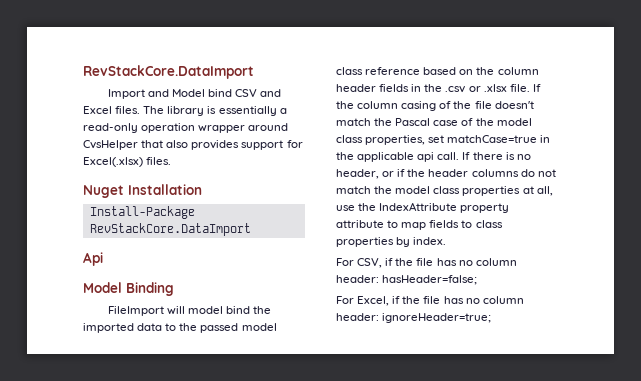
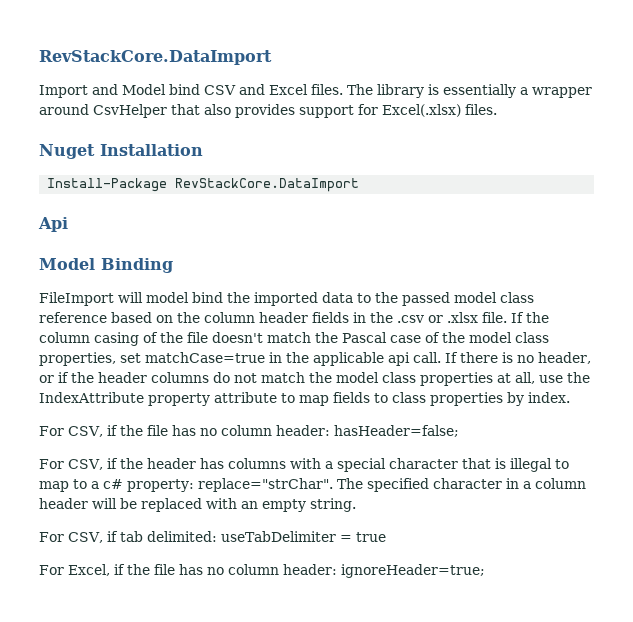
- The library is essentially a read-only operation wrapper around CvsHelper that also provides support for Excel(.xlsx) files.
+ The library is essentially a wrapper around CsvHelper that also provides support for Excel(.xlsx) files.
+ For CSV, if the header has columns with a special character that is illegal to map to a c# property: replace="strChar". The specified character in a column header will be replaced with an empty string.
+ For CSV, if tab delimited: useTabDelimiter = true

